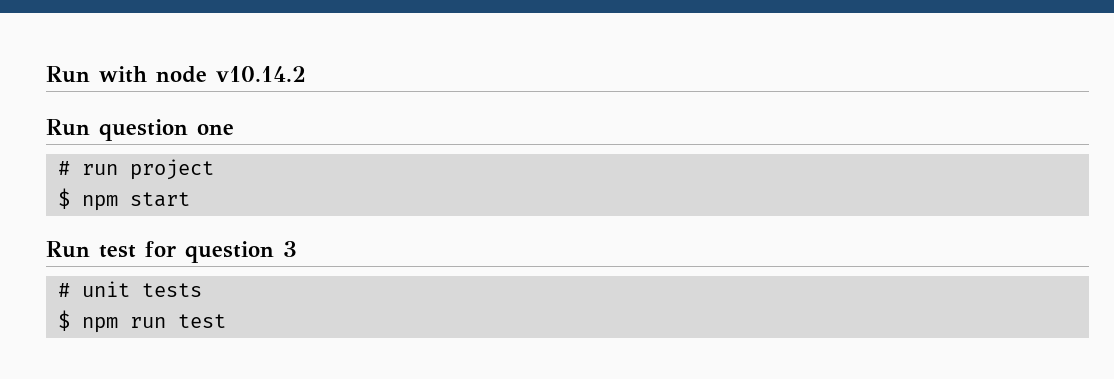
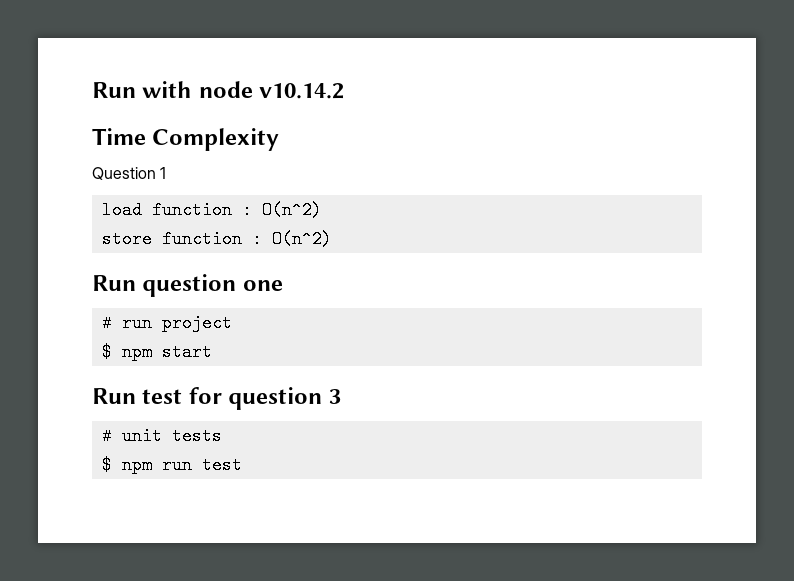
+ Time Complexity
+ Question 1
+ load function : O(n^2)
+ store function : O(n^2)

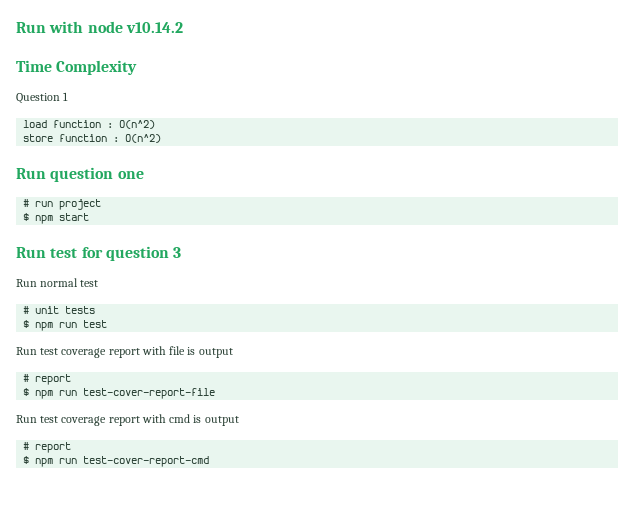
+ Run normal test
+ Run test coverage report with file is output
+ # report
+ $ npm run test-cover-report-file
+ Run test coverage report with cmd is output
+ # report
+ $ npm run test-cover-report-cmd

